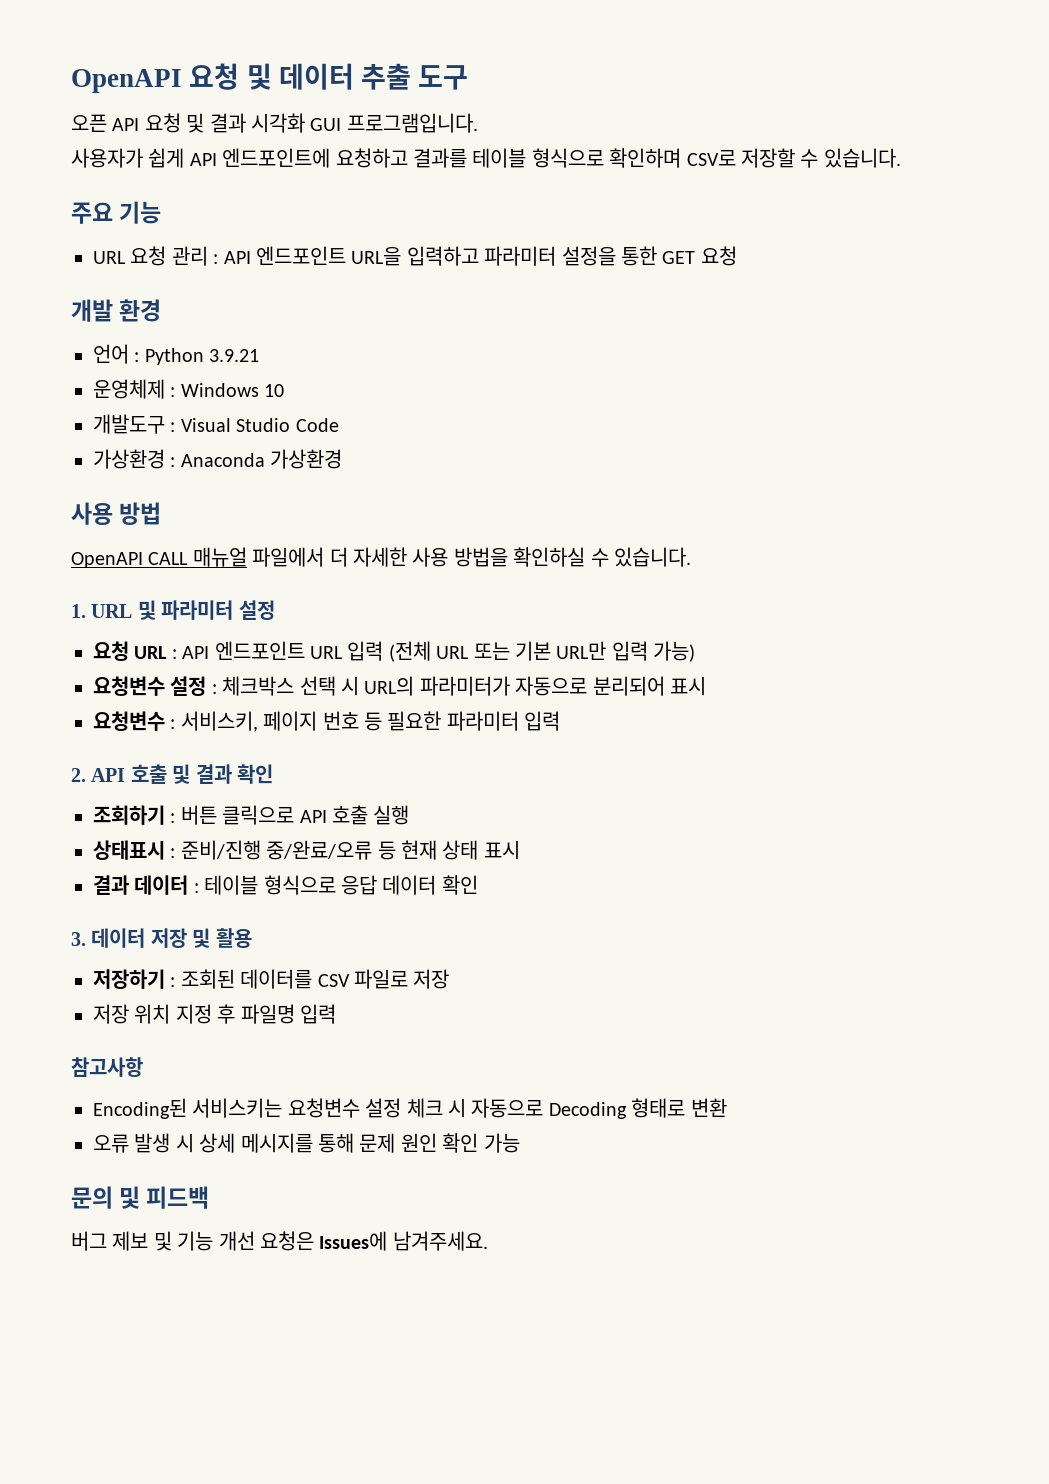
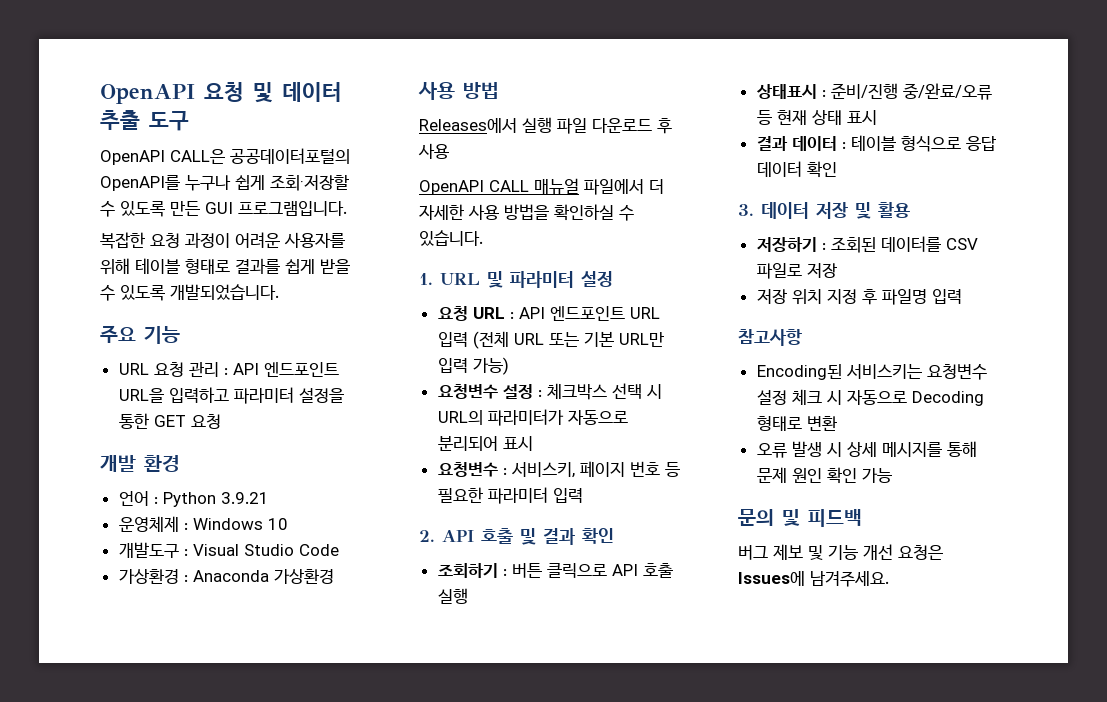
- 오픈 API 요청 및 결과 시각화 GUI 프로그램입니다.
- 사용자가 쉽게 API 엔드포인트에 요청하고 결과를 테이블 형식으로 확인하며 CSV로 저장할 수 있습니다.
+ OpenAPI CALL은 공공데이터포털의 OpenAPI를 누구나 쉽게 조회·저장할 수 있도록 만든 GUI 프로그램입니다.
+ 복잡한 요청 과정이 어려운 사용자를 위해 테이블 형태로 결과를 쉽게 받을 수 있도록 개발되었습니다.
+ Releases에서 실행 파일 다운로드 후 사용

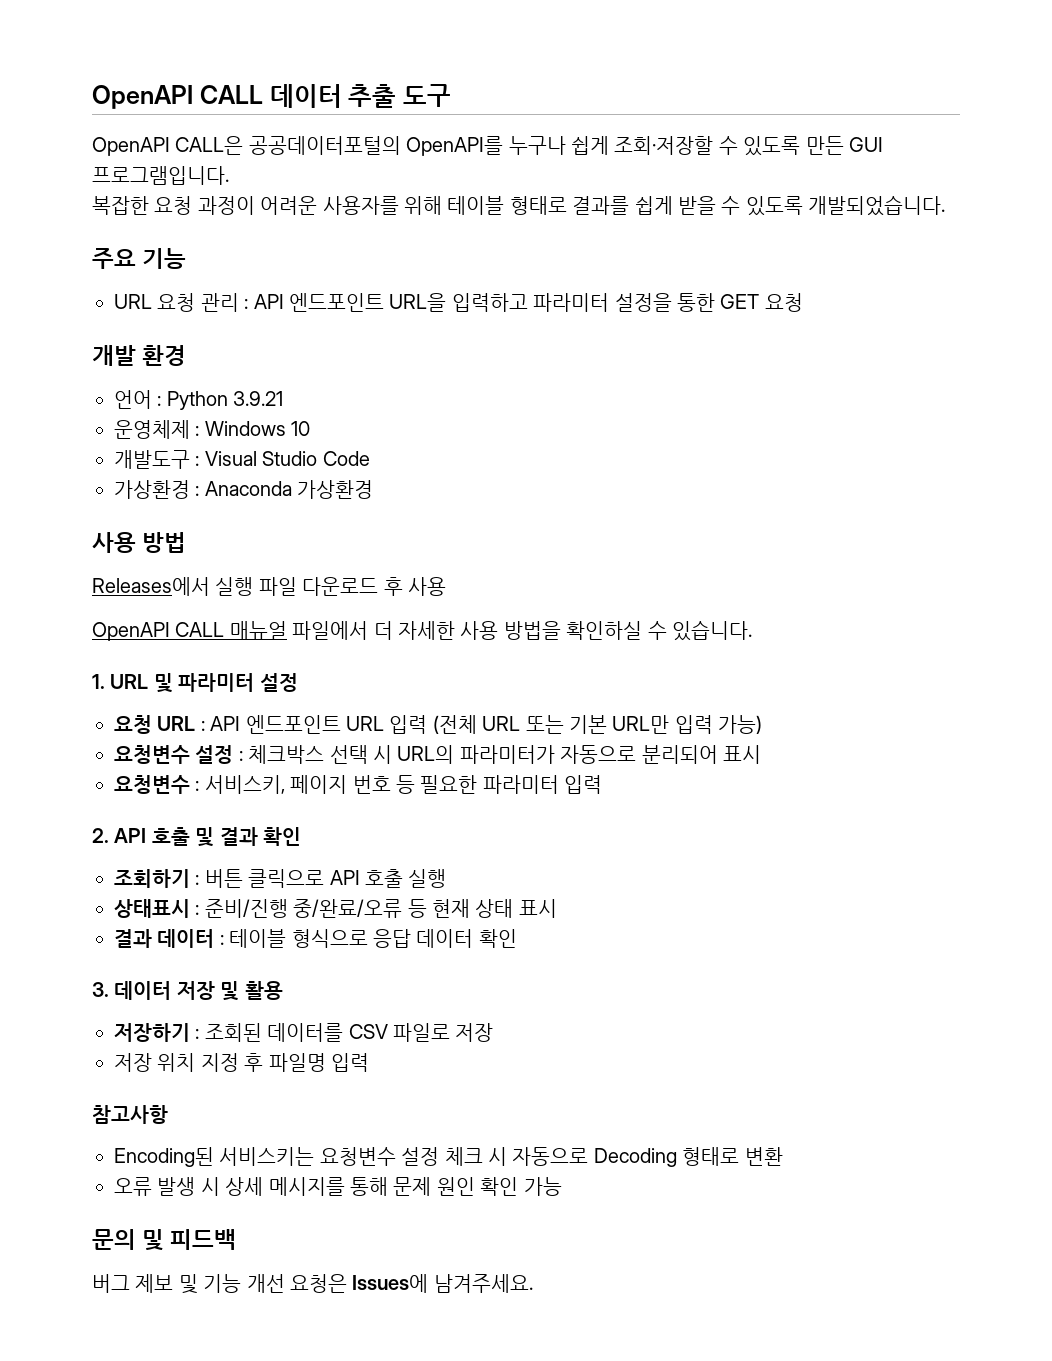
- OpenAPI 요청 및 데이터 추출 도구
+ OpenAPI CALL 데이터 추출 도구

